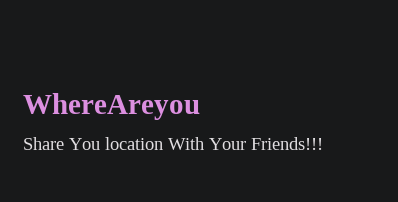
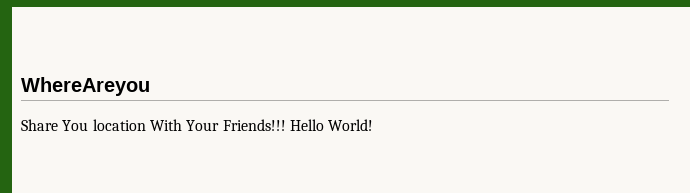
+ Hello World!

